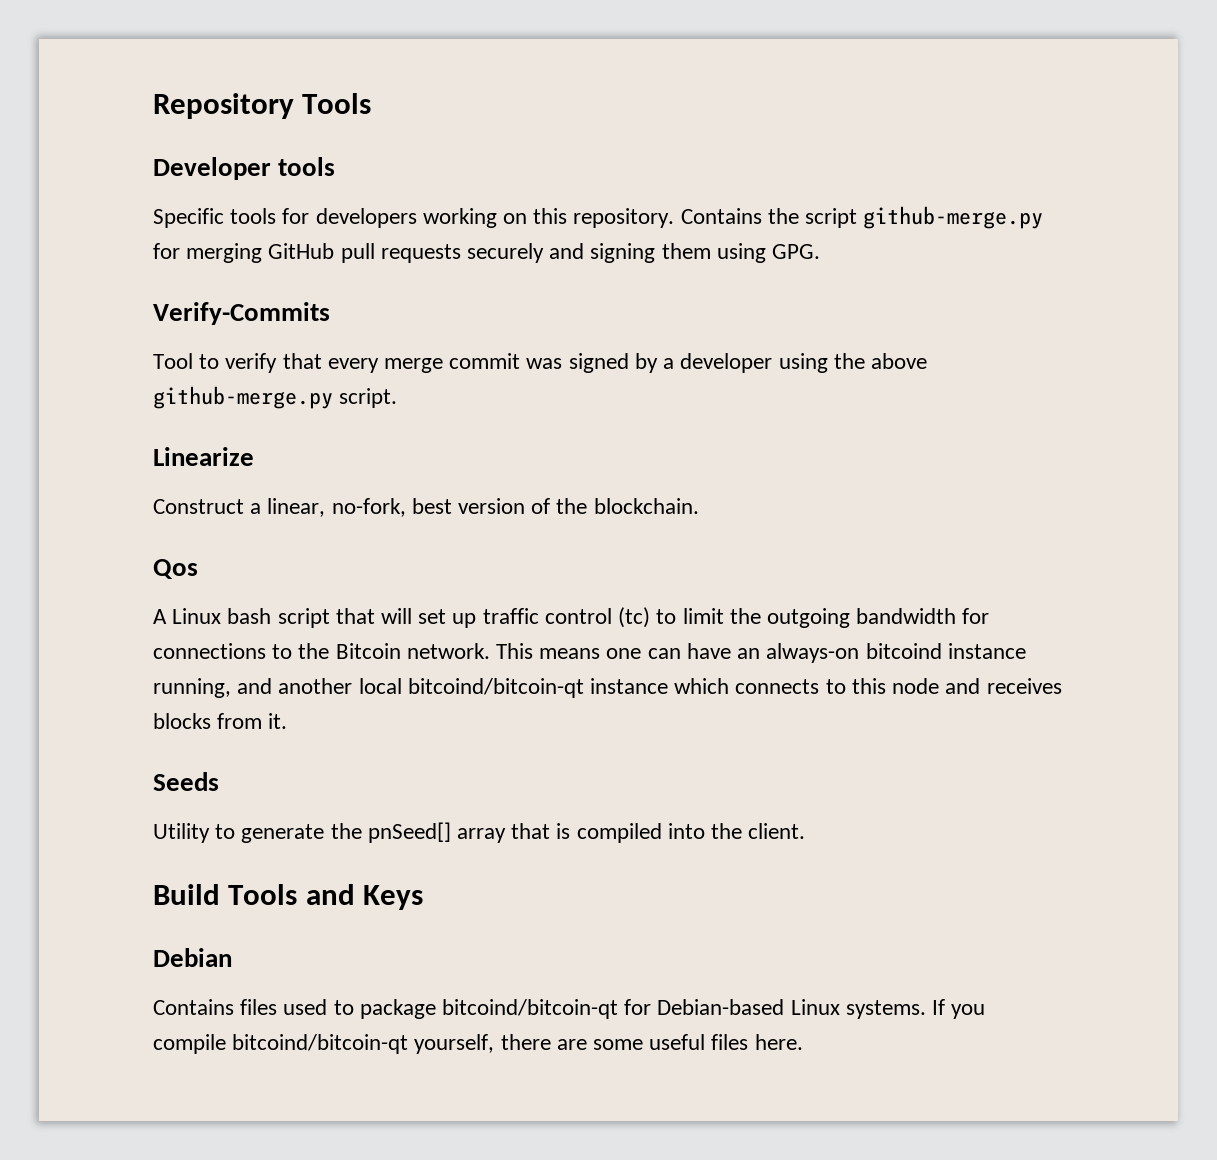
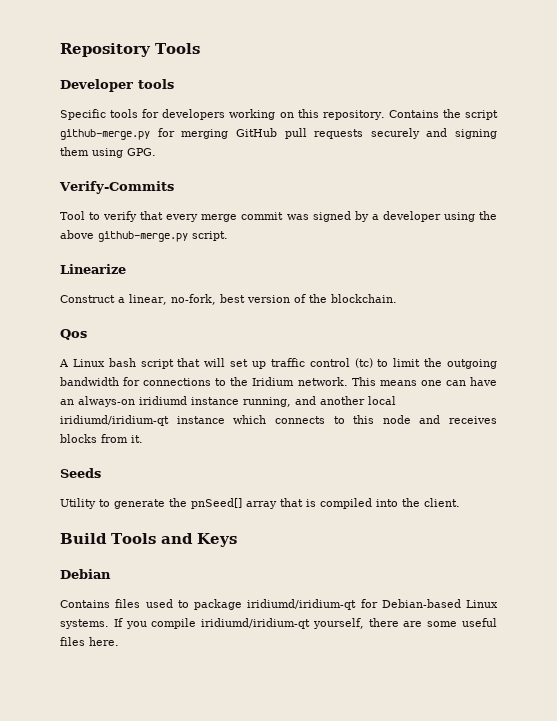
- A Linux bash script that will set up traffic control (tc) to limit the outgoing bandwidth for connections to the Bitcoin network.
+ A Linux bash script that will set up traffic control (tc) to limit the outgoing bandwidth for connections to the Iridium network.
- This means one can have an always-on bitcoind instance running, and another local bitcoind/bitcoin-qt instance which connects to this node and receives blocks from it.
+ This means one can have an always-on iridiumd instance running, and another local iridiumd/iridium-qt instance which connects to this node and receives blocks from it.
- Contains files used to package bitcoind/bitcoin-qt for Debian-based Linux systems.
+ Contains files used to package iridiumd/iridium-qt for Debian-based Linux systems.
- If you compile bitcoind/bitcoin-qt yourself, there are some useful files here.
+ If you compile iridiumd/iridium-qt yourself, there are some useful files here.

